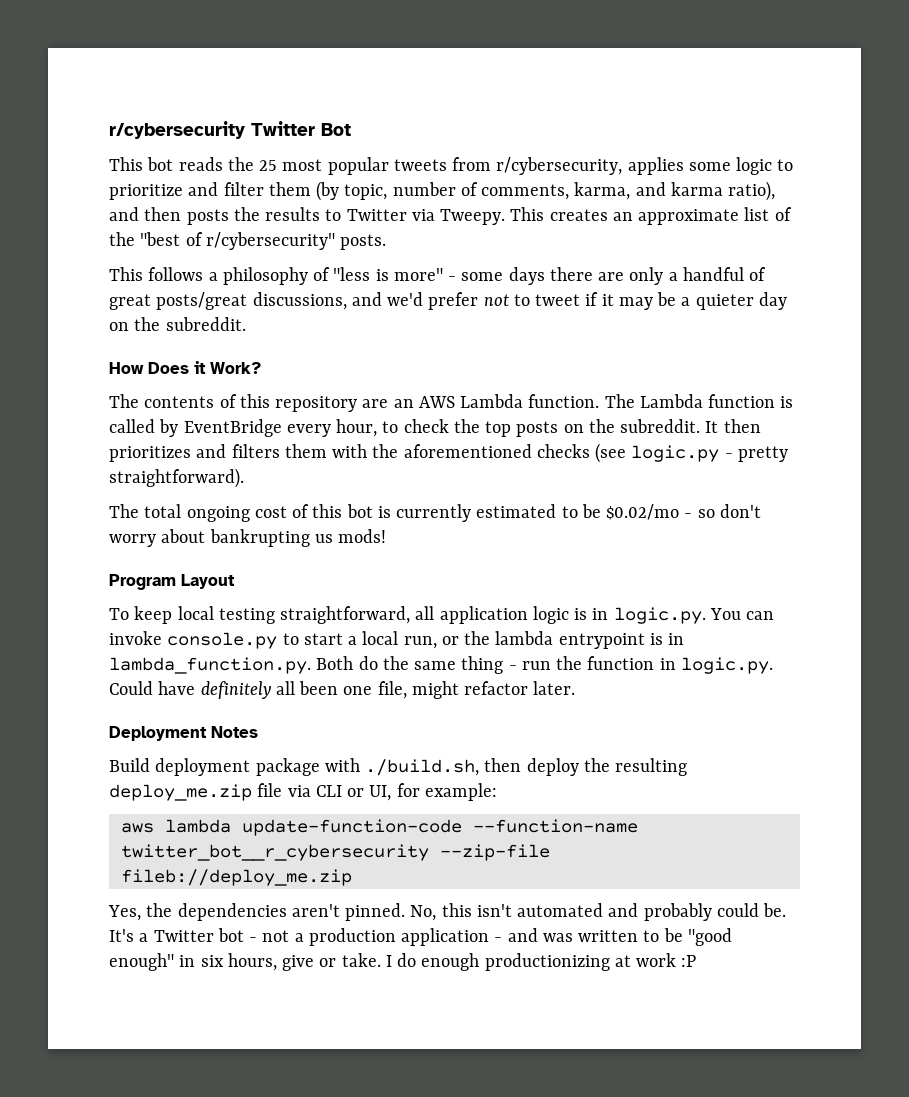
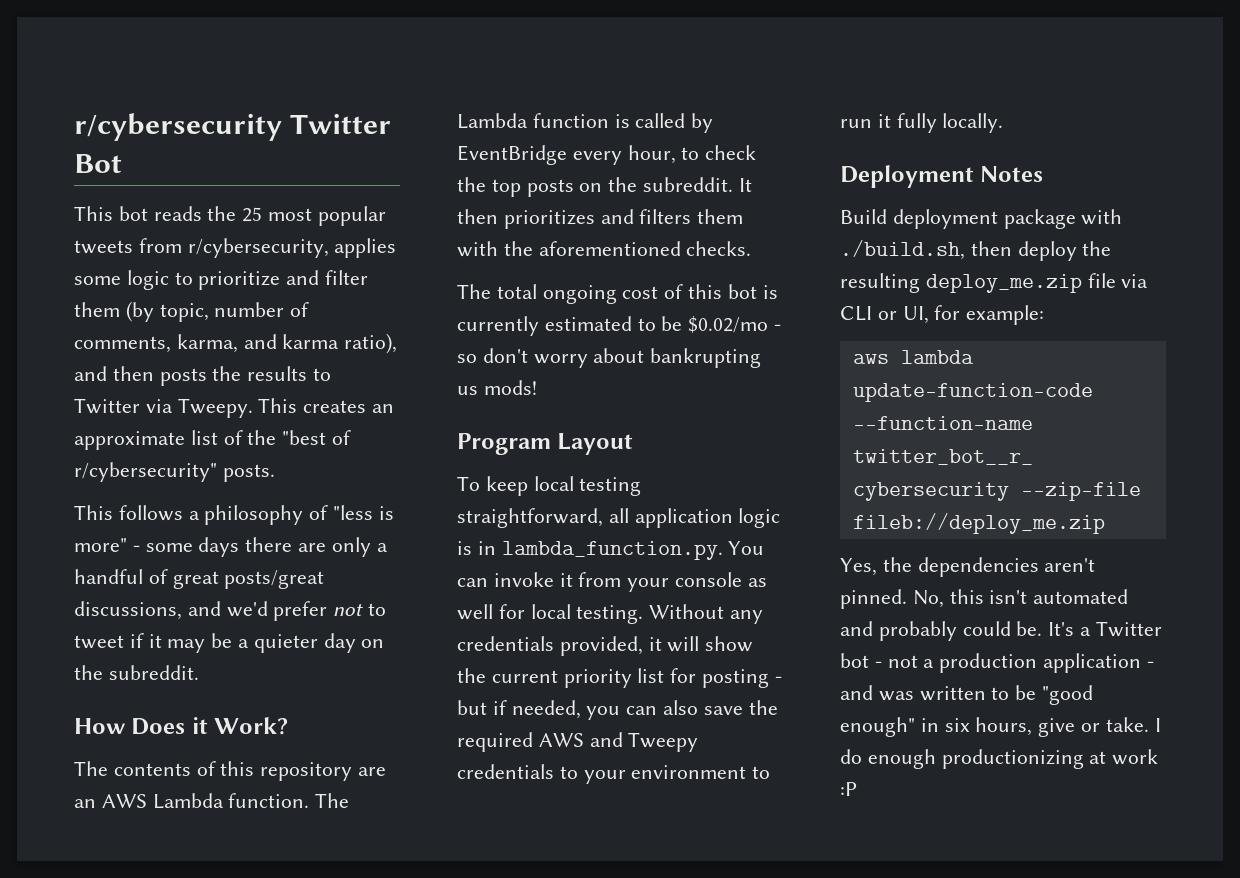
- It then prioritizes and filters them with the aforementioned checks (see logic.py - pretty straightforward).
+ It then prioritizes and filters them with the aforementioned checks.
- To keep local testing straightforward, all application logic is in logic.py. You can invoke console.py to start a local run, or the lambda entrypoint is in lambda_function.py. Both do the same thing - run the function in logic.py. Could have definitely all been one file, might refactor later.
+ To keep local testing straightforward, all application logic is in lambda_function.py. You can invoke it from your console as well for local testing. Without any credentials provided, it will show the current priority list for posting - but if needed, you can also save the required AWS and Tweepy credentials to your environment to run it fully locally.

